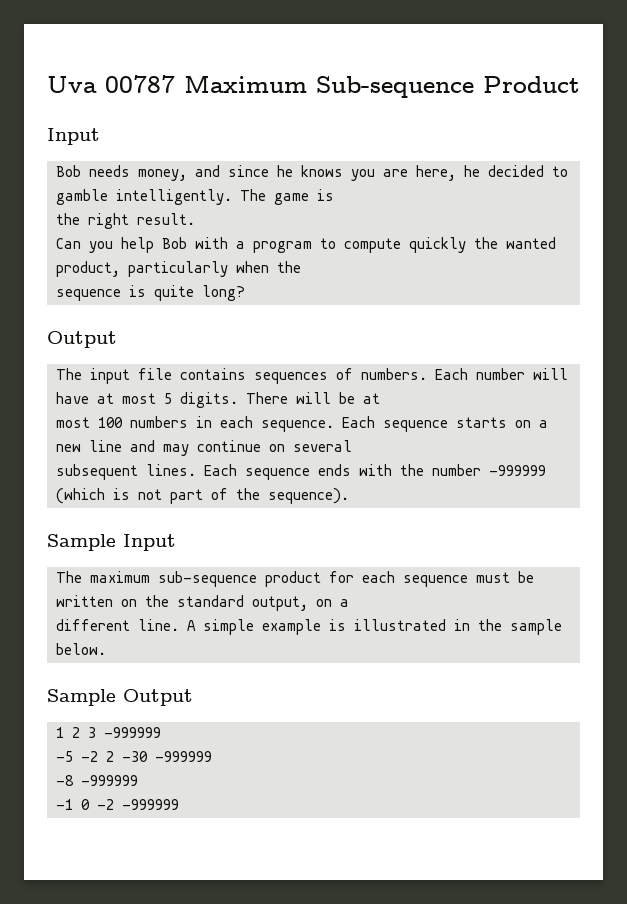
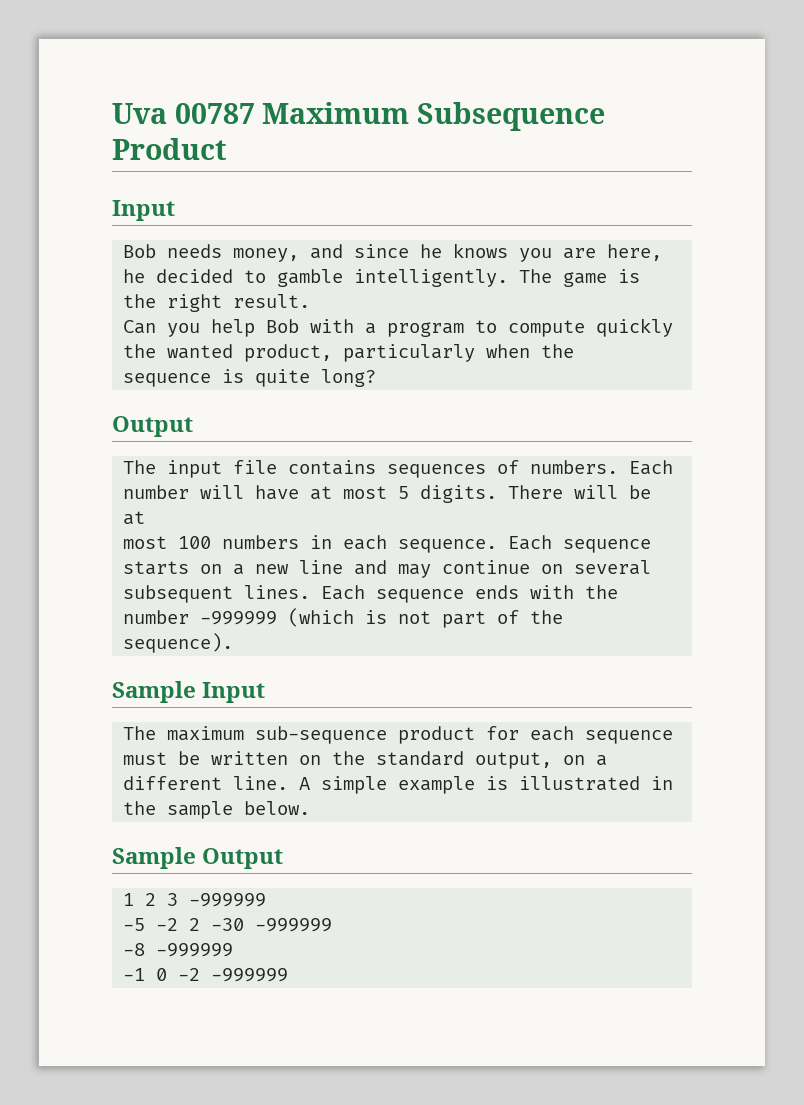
- Uva 00787 Maximum Sub-sequence Product
+ Uva 00787 Maximum Subsequence Product

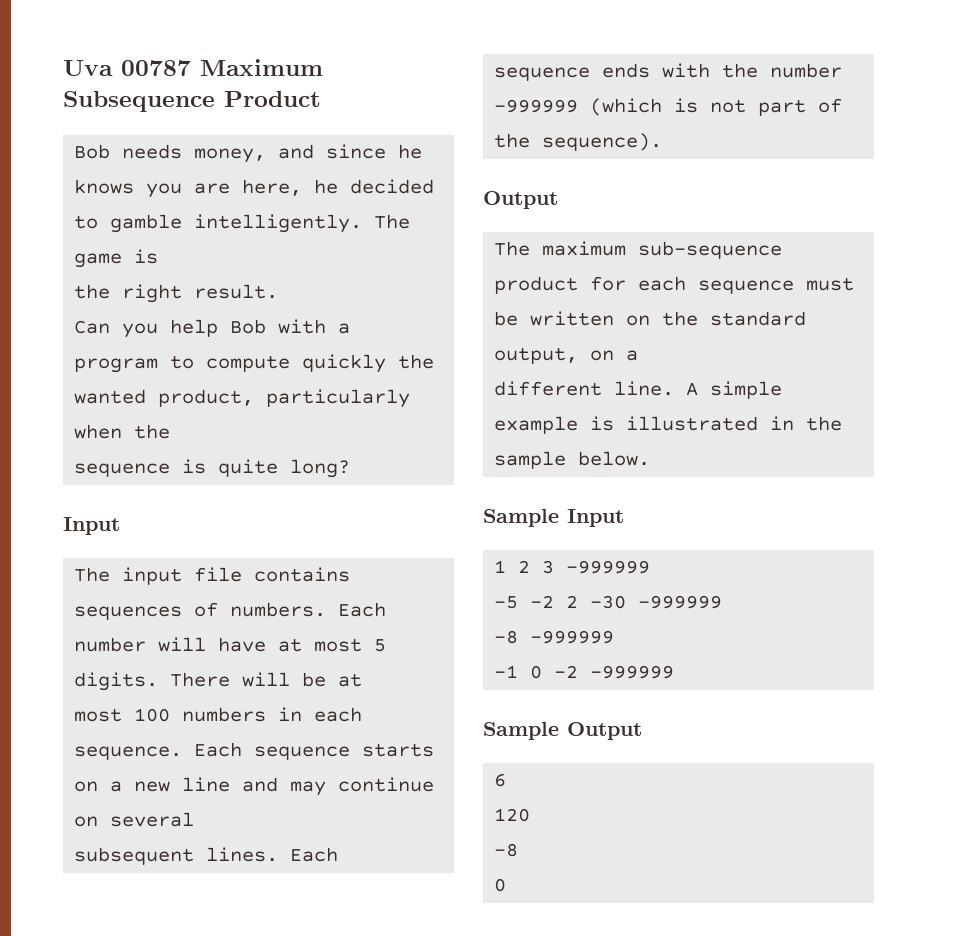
  Uva 00787 Maximum Subsequence Product
- Input
  sequence is quite long?
- Output
+ Input
  Each sequence ends with the number -999999 (which is not part of the sequence).
- Sample Input
+ Output
- Sample Output
+ Sample Input
+ Sample Output
+ 6
+ 120
+ -8
+ 0

